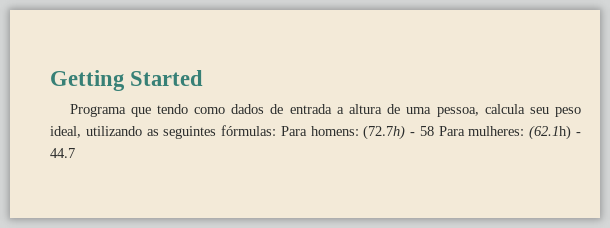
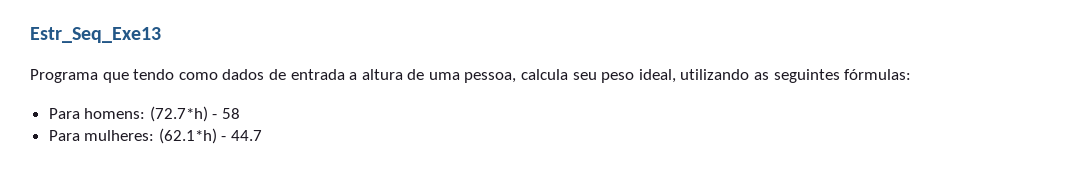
- Getting Started
+ Estr_Seq_Exe13
- Programa que tendo como dados de entrada a altura de uma pessoa, calcula seu peso ideal, utilizando as seguintes fórmulas: Para homens: (72.7h) - 58 Para mulheres: (62.1h) - 44.7
+ Programa que tendo como dados de entrada a altura de uma pessoa, calcula seu peso ideal, utilizando as seguintes fórmulas:
+ Para homens: (72.7*h) - 58
+ Para mulheres: (62.1*h) - 44.7

